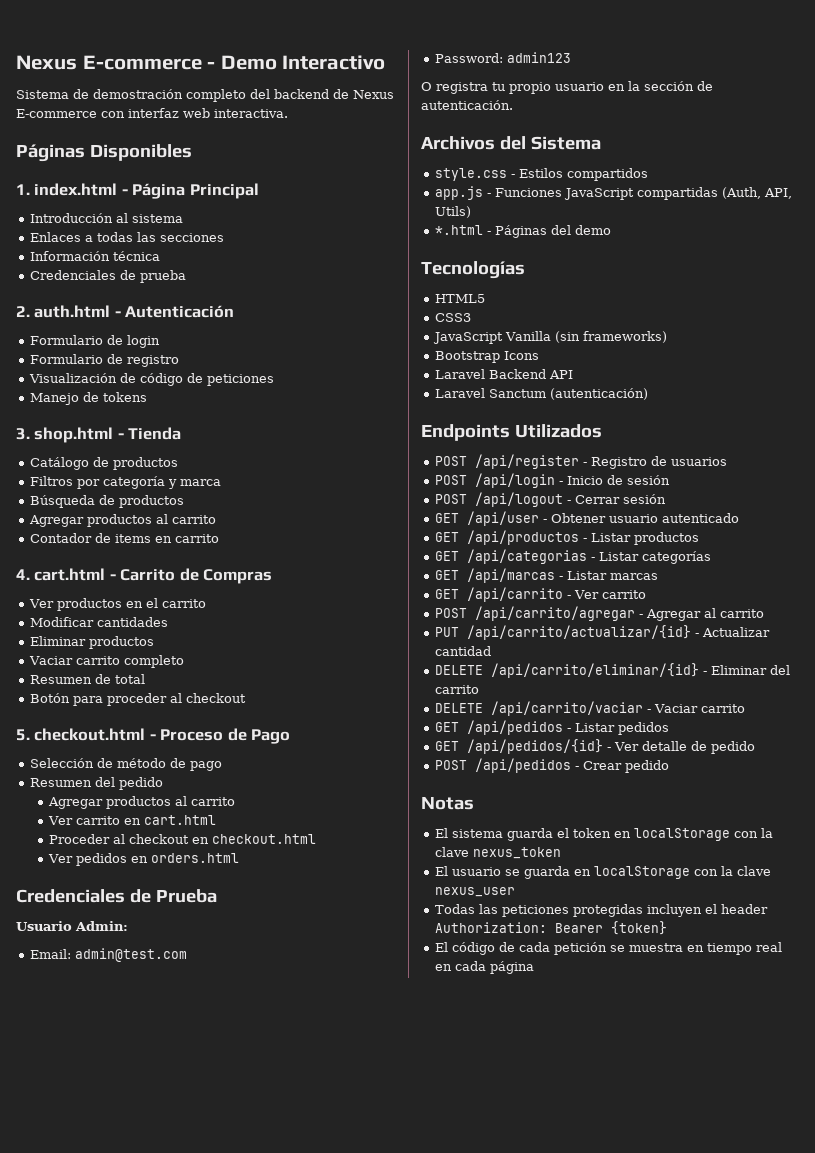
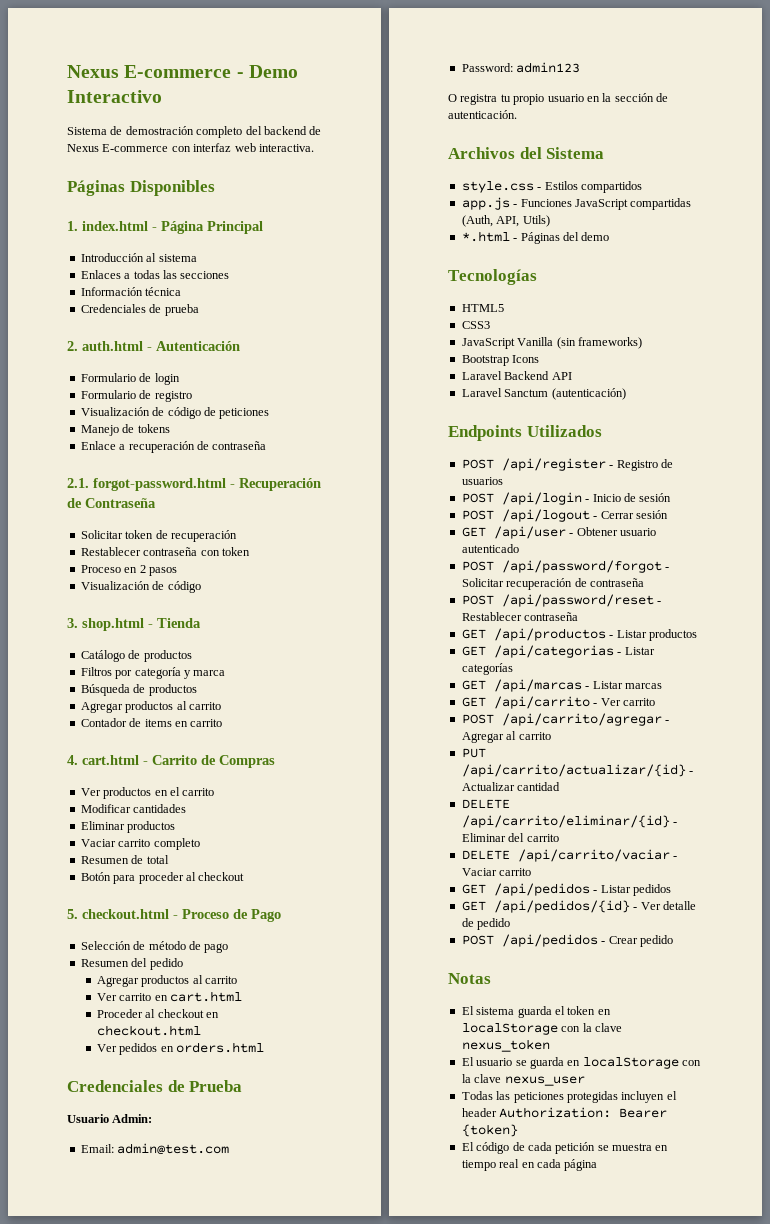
+ Enlace a recuperación de contraseña
+ 2.1. forgot-password.html - Recuperación de Contraseña
+ Solicitar token de recuperación
+ Restablecer contraseña con token
+ Proceso en 2 pasos
+ Visualización de código
+ POST /api/password/forgot - Solicitar recuperación de contraseña
+ POST /api/password/reset - Restablecer contraseña

